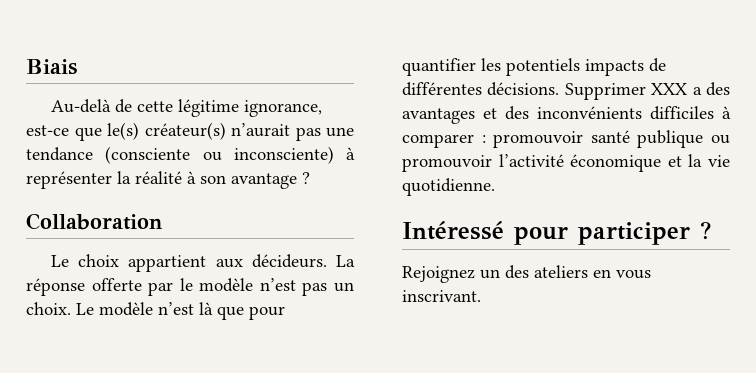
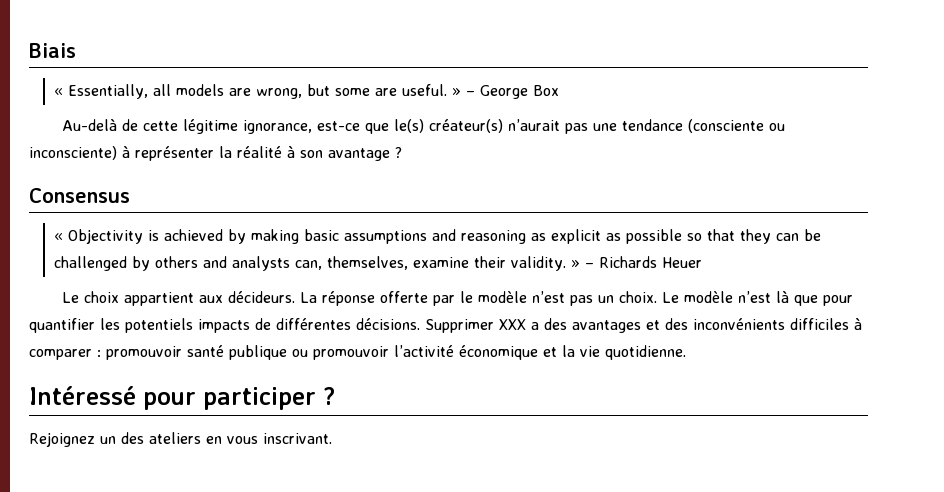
+ « Essentially, all models are wrong, but some are useful. » – George Box
- Collaboration
+ Consensus
+ « Objectivity is achieved by making basic assumptions and reasoning as explicit as possible so that they can be challenged by others and analysts can, themselves, examine their validity. » – Richards Heuer

